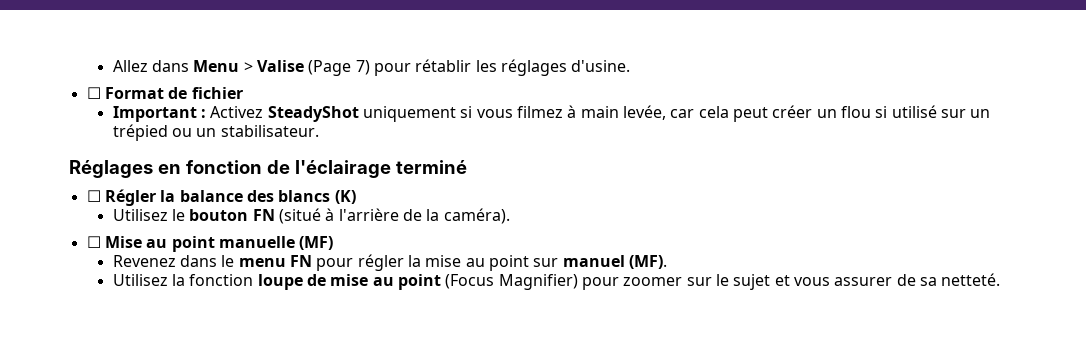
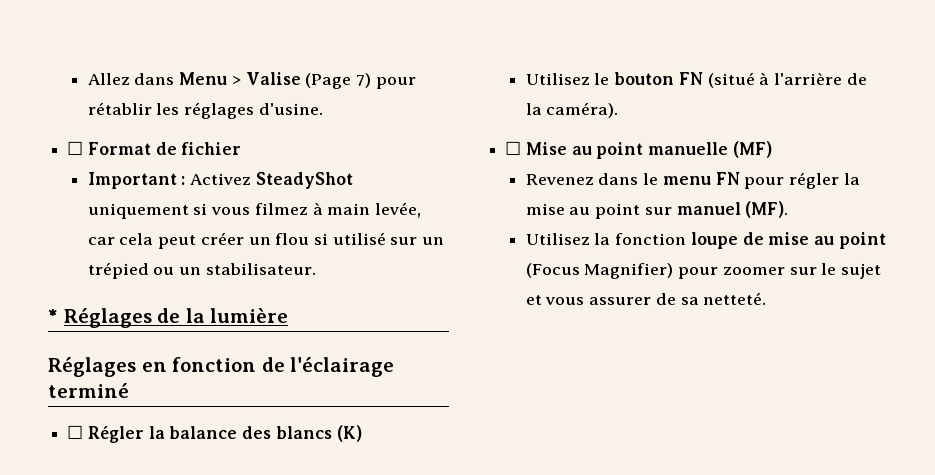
+ * Réglages de la lumière

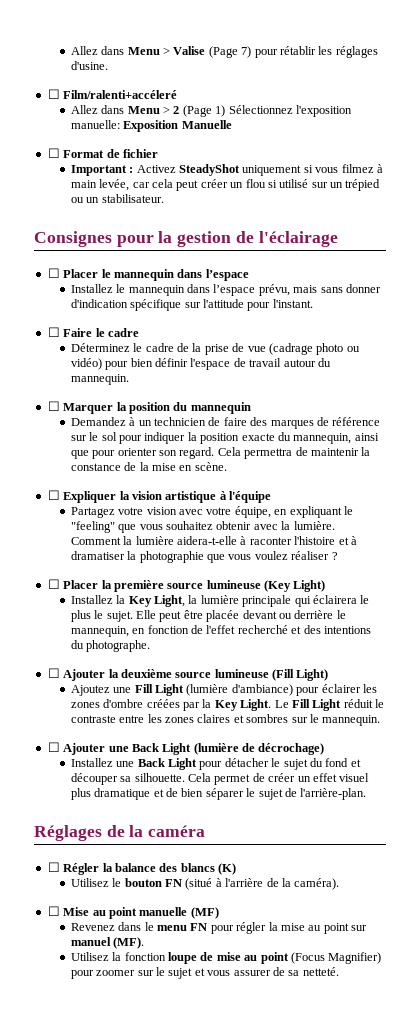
+ ☐ Film/ralenti+accéleré
+ Allez dans Menu > 2 (Page 1) Sélectionnez l'exposition manuelle: Exposition Manuelle
- * Réglages de la lumière
- Réglages en fonction de l'éclairage terminé
+ Consignes pour la gestion de l'éclairage
+ ☐ Placer le mannequin dans l’espace
+ Installez le mannequin dans l’espace prévu, mais sans donner d'indication spécifique sur l'attitude pour l'instant.
+ ☐ Faire le cadre
+ Déterminez le cadre de la prise de vue (cadrage photo ou vidéo) pour bien définir l'espace de travail autour du mannequin.
+ ☐ Marquer la position du mannequin
+ Demandez à un technicien de faire des marques de référence sur le sol pour indiquer la position exacte du mannequin, ainsi que pour orienter son regard. Cela permettra de maintenir la constance de la mise en scène.
+ ☐ Expliquer la vision artistique à l'équipe
+ Partagez votre vision avec votre équipe, en expliquant le "feeling" que vous souhaitez obtenir avec la lumière. Comment la lumière aidera-t-elle à raconter l'histoire et à dramatiser la photographie que vous voulez réaliser ?
+ ☐ Placer la première source lumineuse (Key Light)
+ Installez la Key Light, la lumière principale qui éclairera le plus le sujet. Elle peut être placée devant ou derrière le mannequin, en fonction de l'effet recherché et des intentions du photographe.
+ ☐ Ajouter la deuxième source lumineuse (Fill Light)
+ Ajoutez une Fill Light (lumière d'ambiance) pour éclairer les zones d'ombre créées par la Key Light. Le Fill Light réduit le contraste entre les zones claires et sombres sur le mannequin.
+ ☐ Ajouter une Back Light (lumière de décrochage)
+ Installez une Back Light pour détacher le sujet du fond et découper sa silhouette. Cela permet de créer un effet visuel plus dramatique et de bien séparer le sujet de l'arrière-plan.
+ Réglages de la caméra

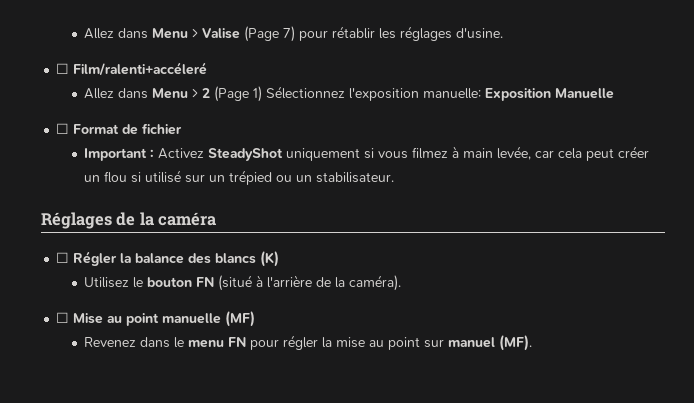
- Consignes pour la gestion de l'éclairage
- ☐ Placer le mannequin dans l’espace
- Installez le mannequin dans l’espace prévu, mais sans donner d'indication spécifique sur l'attitude pour l'instant.
- ☐ Faire le cadre
- Déterminez le cadre de la prise de vue (cadrage photo ou vidéo) pour bien définir l'espace de travail autour du mannequin.
- ☐ Marquer la position du mannequin
- Demandez à un technicien de faire des marques de référence sur le sol pour indiquer la position exacte du mannequin, ainsi que pour orienter son regard. Cela permettra de maintenir la constance de la mise en scène.
- ☐ Expliquer la vision artistique à l'équipe
- Partagez votre vision avec votre équipe, en expliquant le "feeling" que vous souhaitez obtenir avec la lumière. Comment la lumière aidera-t-elle à raconter l'histoire et à dramatiser la photographie que vous voulez réaliser ?
- ☐ Placer la première source lumineuse (Key Light)
- Installez la Key Light, la lumière principale qui éclairera le plus le sujet. Elle peut être placée devant ou derrière le mannequin, en fonction de l'effet recherché et des intentions du photographe.
- ☐ Ajouter la deuxième source lumineuse (Fill Light)
- Ajoutez une Fill Light (lumière d'ambiance) pour éclairer les zones d'ombre créées par la Key Light. Le Fill Light réduit le contraste entre les zones claires et sombres sur le mannequin.
- ☐ Ajouter une Back Light (lumière de décrochage)
- Installez une Back Light pour détacher le sujet du fond et découper sa silhouette. Cela permet de créer un effet visuel plus dramatique et de bien séparer le sujet de l'arrière-plan.
- Utilisez la fonction loupe de mise au point (Focus Magnifier) pour zoomer sur le sujet et vous assurer de sa netteté.

